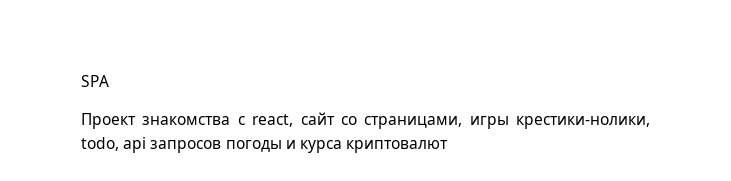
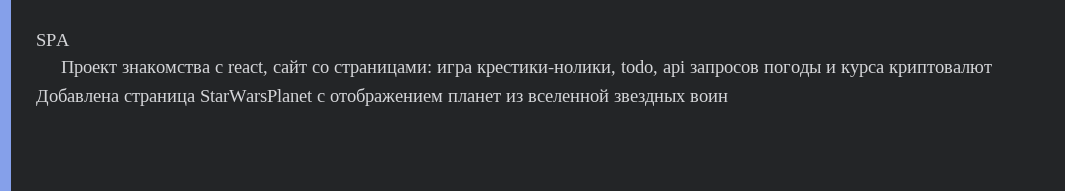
- Проект знакомства с react, сайт со страницами, игры крестики-нолики, todo, api запросов погоды и курса криптовалют
+ Проект знакомства с react, сайт со страницами: игра крестики-нолики, todo, api запросов погоды и курса криптовалют
+ Добавлена страница StarWarsPlanet с отображением планет из вселенной звездных воин

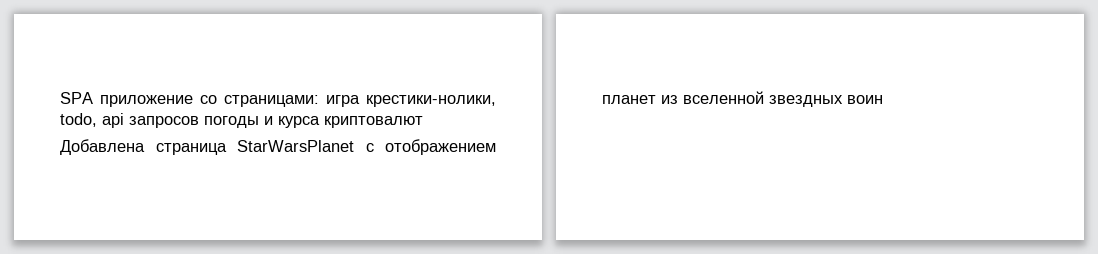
- SPA
- Проект знакомства с react, сайт со страницами: игра крестики-нолики, todo, api запросов погоды и курса криптовалют
+ SPA приложение со страницами: игра крестики-нолики, todo, api запросов погоды и курса криптовалют

